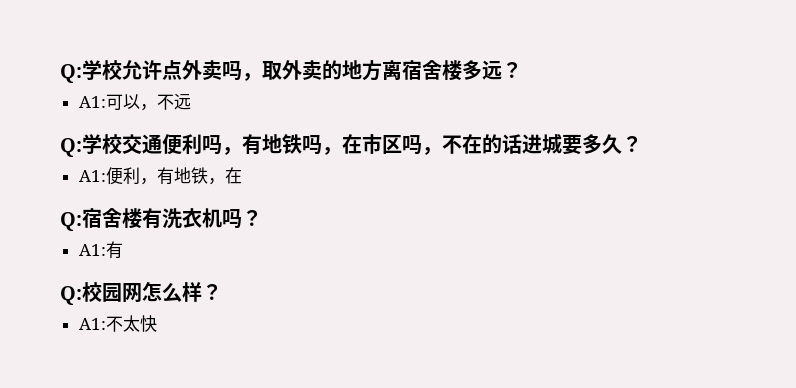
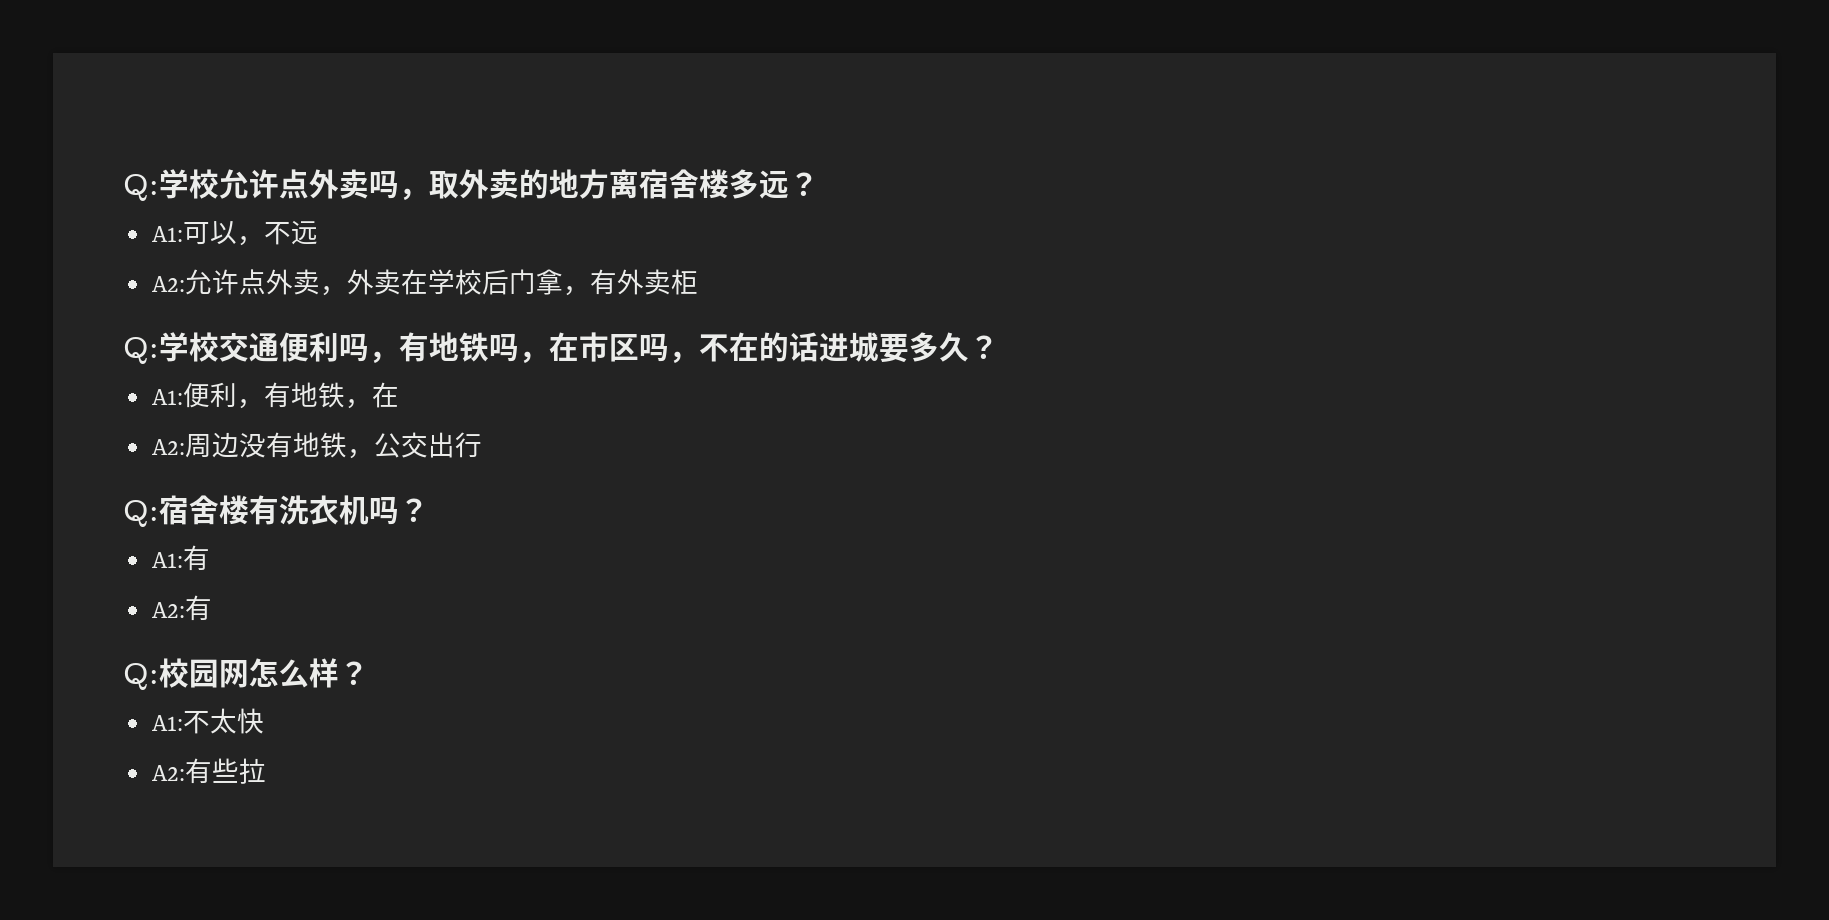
+ A2:允许点外卖，外卖在学校后门拿，有外卖柜
+ A2:周边没有地铁，公交出行
  A1:有
+ A2:有
+ A2:有些拉

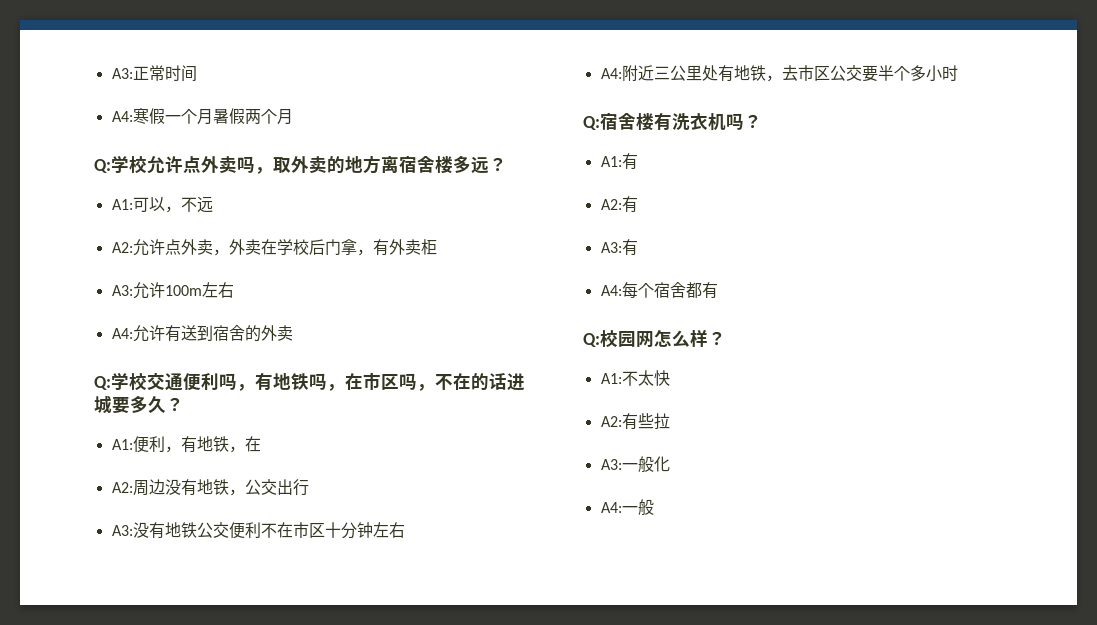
+ A3:正常时间
+ A4:寒假一个月暑假两个月
+ A3:允许100m左右
+ A4:允许有送到宿舍的外卖
+ A3:没有地铁公交便利不在市区十分钟左右
+ A4:附近三公里处有地铁，去市区公交要半个多小时
+ A3:有
+ A4:每个宿舍都有
+ A3:一般化
+ A4:一般

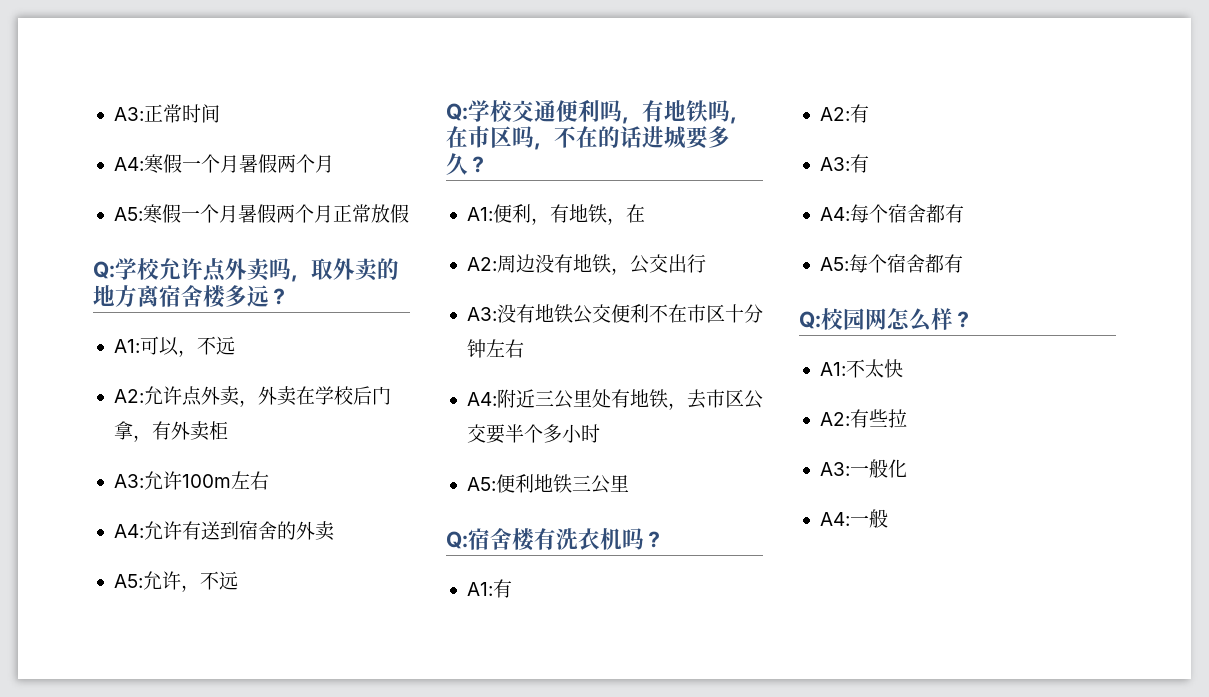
+ A5:寒假一个月暑假两个月正常放假
+ A5:允许，不远
+ A5:便利地铁三公里
+ A5:每个宿舍都有

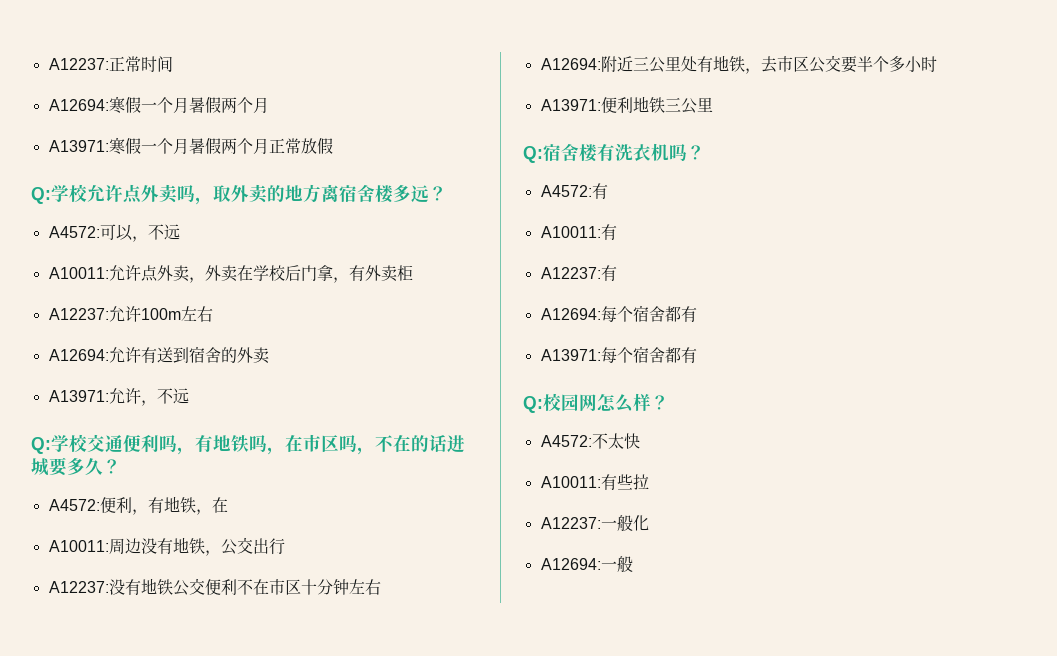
- A3:正常时间
+ A12237:正常时间
- A4:寒假一个月暑假两个月
+ A12694:寒假一个月暑假两个月
- A5:寒假一个月暑假两个月正常放假
+ A13971:寒假一个月暑假两个月正常放假
- A1:可以，不远
+ A4572:可以，不远
- A2:允许点外卖，外卖在学校后门拿，有外卖柜
+ A10011:允许点外卖，外卖在学校后门拿，有外卖柜
- A3:允许100m左右
+ A12237:允许100m左右
- A4:允许有送到宿舍的外卖
+ A12694:允许有送到宿舍的外卖
- A5:允许，不远
+ A13971:允许，不远
- A1:便利，有地铁，在
+ A4572:便利，有地铁，在
- A2:周边没有地铁，公交出行
+ A10011:周边没有地铁，公交出行
- A3:没有地铁公交便利不在市区十分钟左右
+ A12237:没有地铁公交便利不在市区十分钟左右
- A4:附近三公里处有地铁，去市区公交要半个多小时
+ A12694:附近三公里处有地铁，去市区公交要半个多小时
- A5:便利地铁三公里
+ A13971:便利地铁三公里
- A1:有
- A2:有
- A3:有
- A4:每个宿舍都有
- A5:每个宿舍都有
+ A4572:有
+ A10011:有
+ A12237:有
+ A12694:每个宿舍都有
+ A13971:每个宿舍都有
- A1:不太快
+ A4572:不太快
- A2:有些拉
+ A10011:有些拉
- A3:一般化
+ A12237:一般化
- A4:一般
+ A12694:一般

